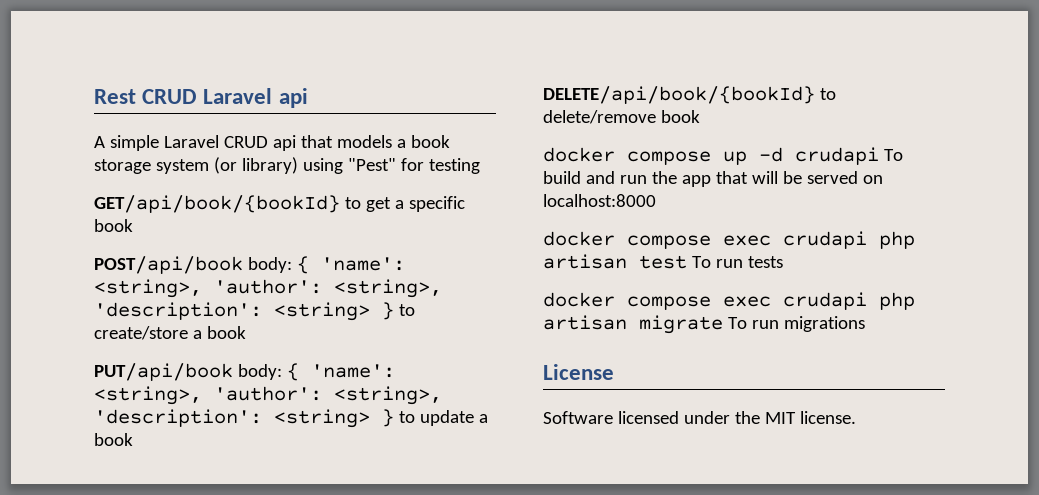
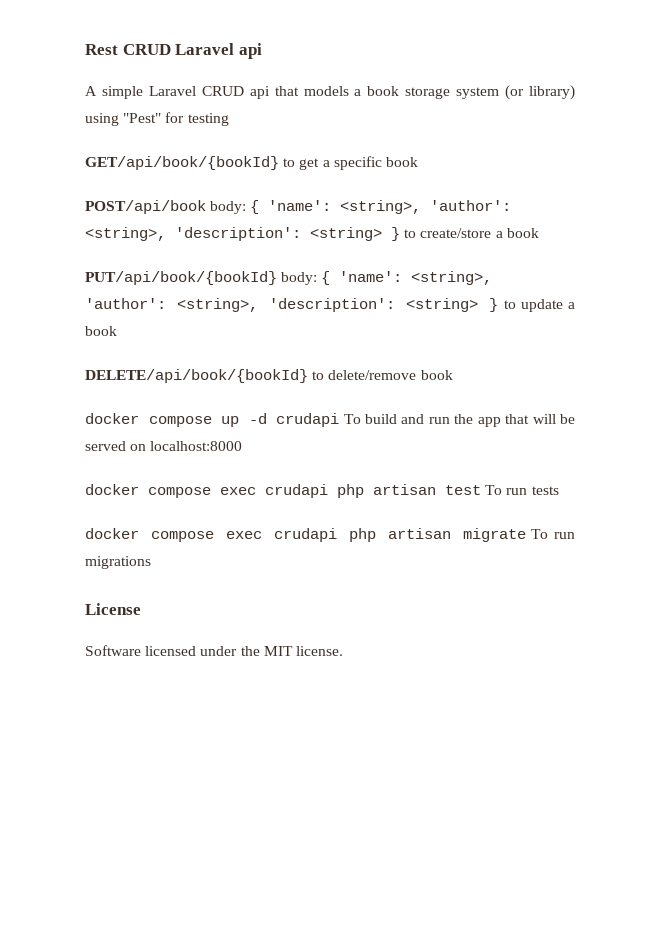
- PUT/api/book body: { 'name': <string>, 'author': <string>, 'description': <string> } to update a book
+ PUT/api/book/{bookId} body: { 'name': <string>, 'author': <string>, 'description': <string> } to update a book

